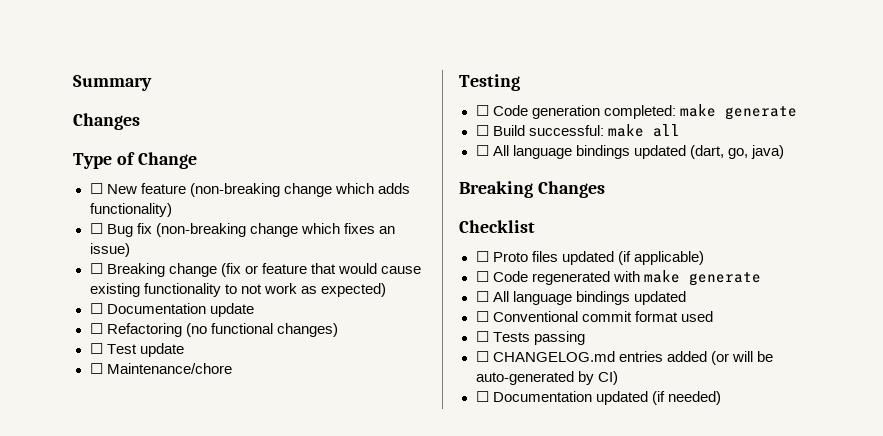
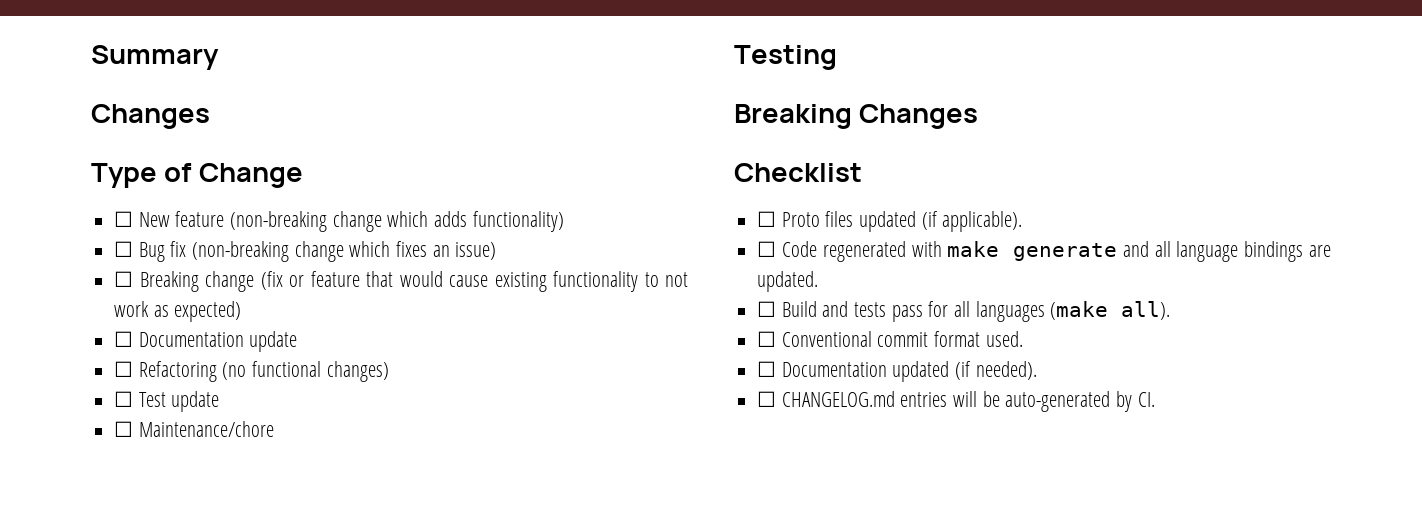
- ☐ Code generation completed: make generate
- ☐ Build successful: make all
- ☐ All language bindings updated (dart, go, java)
- ☐ Proto files updated (if applicable)
+ ☐ Proto files updated (if applicable).
- ☐ Code regenerated with make generate
- ☐ All language bindings updated
- ☐ Conventional commit format used
- ☐ Tests passing
- ☐ CHANGELOG.md entries added (or will be auto-generated by CI)
- ☐ Documentation updated (if needed)
+ ☐ Code regenerated with make generate and all language bindings are updated.
+ ☐ Build and tests pass for all languages (make all).
+ ☐ Conventional commit format used.
+ ☐ Documentation updated (if needed).
+ ☐ CHANGELOG.md entries will be auto-generated by CI.

